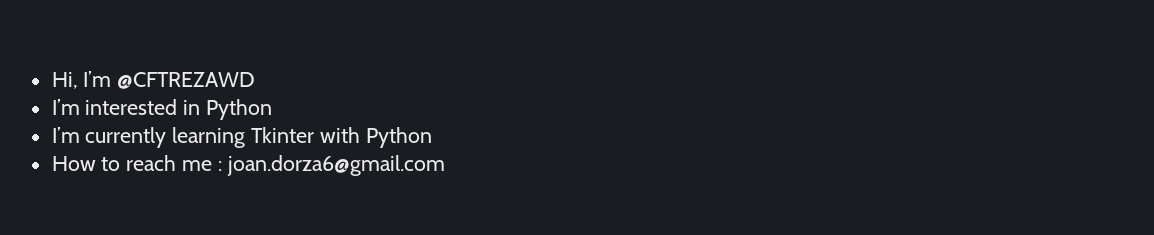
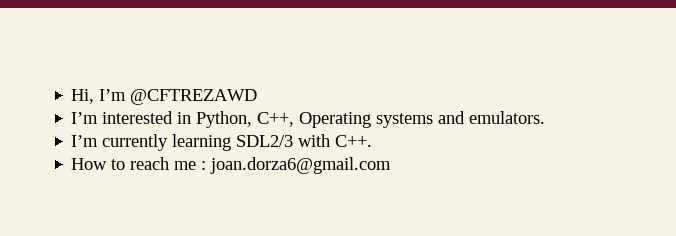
- I’m interested in Python
+ I’m interested in Python, C++, Operating systems and emulators.
- I’m currently learning Tkinter with Python
+ I’m currently learning SDL2/3 with C++.

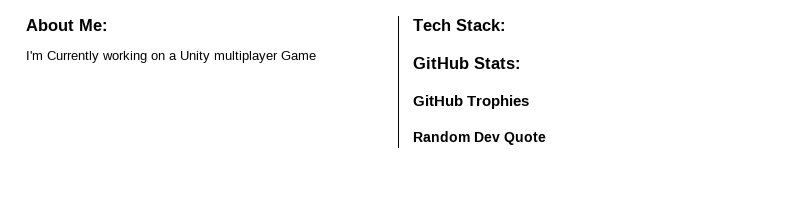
- Hi, I’m @CFTREZAWD
- I’m interested in Python, C++, Operating systems and emulators.
- I’m currently learning SDL2/3 with C++.
- How to reach me : joan.dorza6@gmail.com
+ About Me:
+ I'm Currently working on a Unity multiplayer Game
+ Tech Stack:
+ GitHub Stats:
+ GitHub Trophies
+ Random Dev Quote

